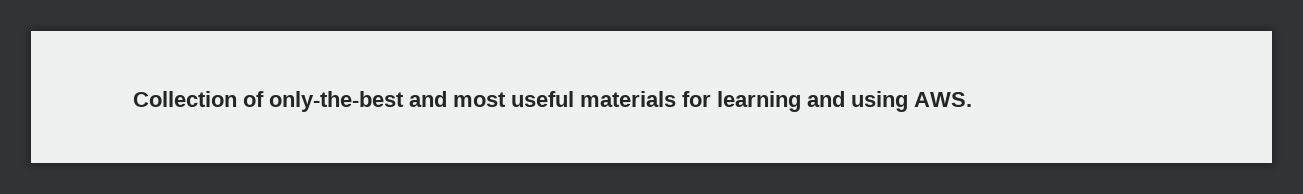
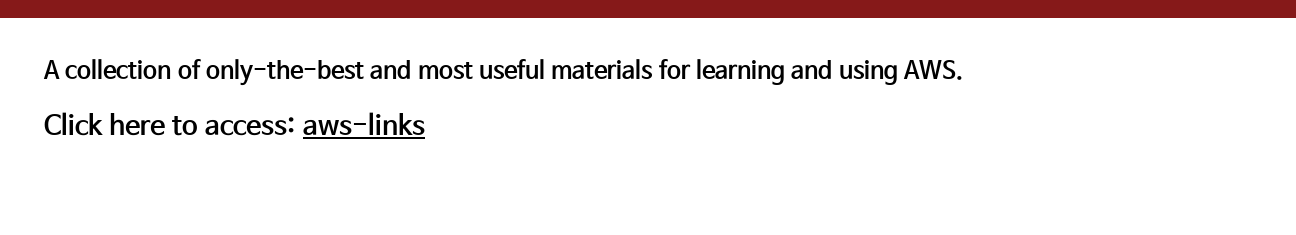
- Collection of only-the-best and most useful materials for learning and using AWS.
+ A collection of only-the-best and most useful materials for learning and using AWS.
+ Click here to access: aws-links

